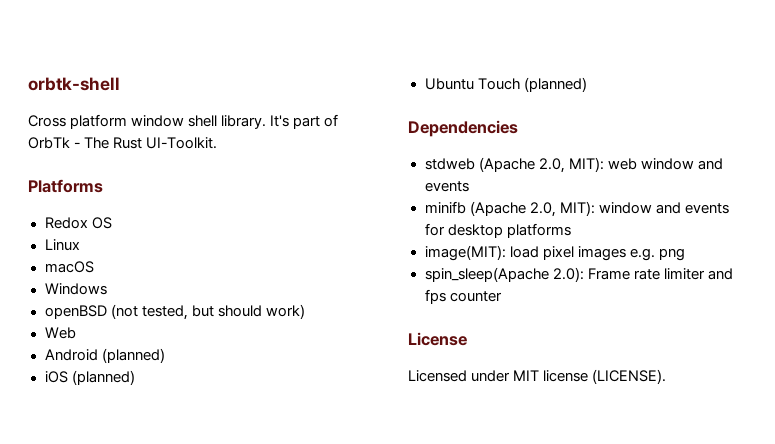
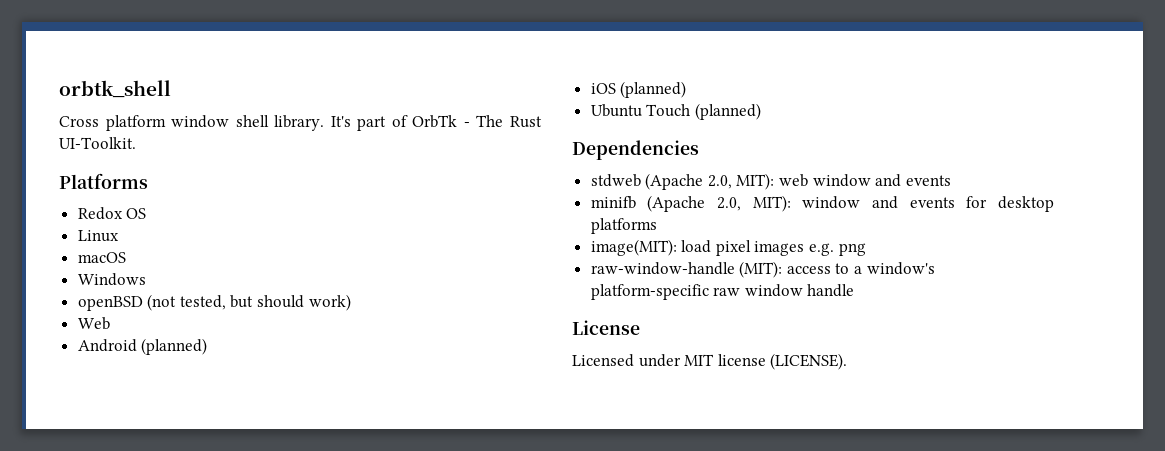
- orbtk-shell
+ orbtk_shell
- spin_sleep(Apache 2.0): Frame rate limiter and fps counter
+ raw-window-handle (MIT): access to a window's platform-specific raw window handle

